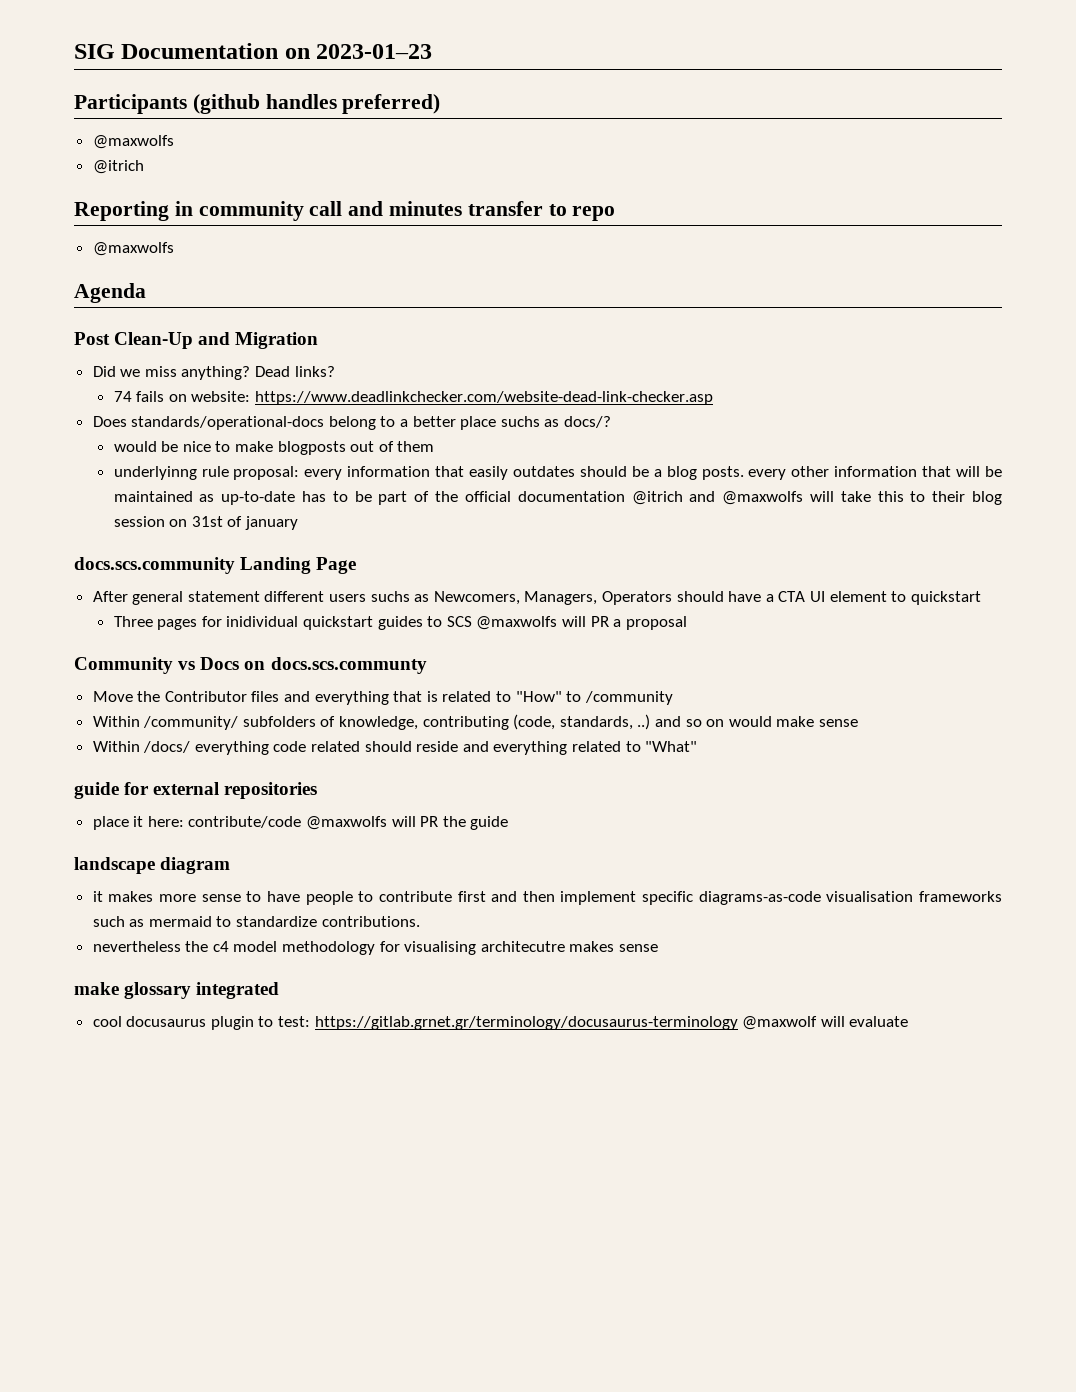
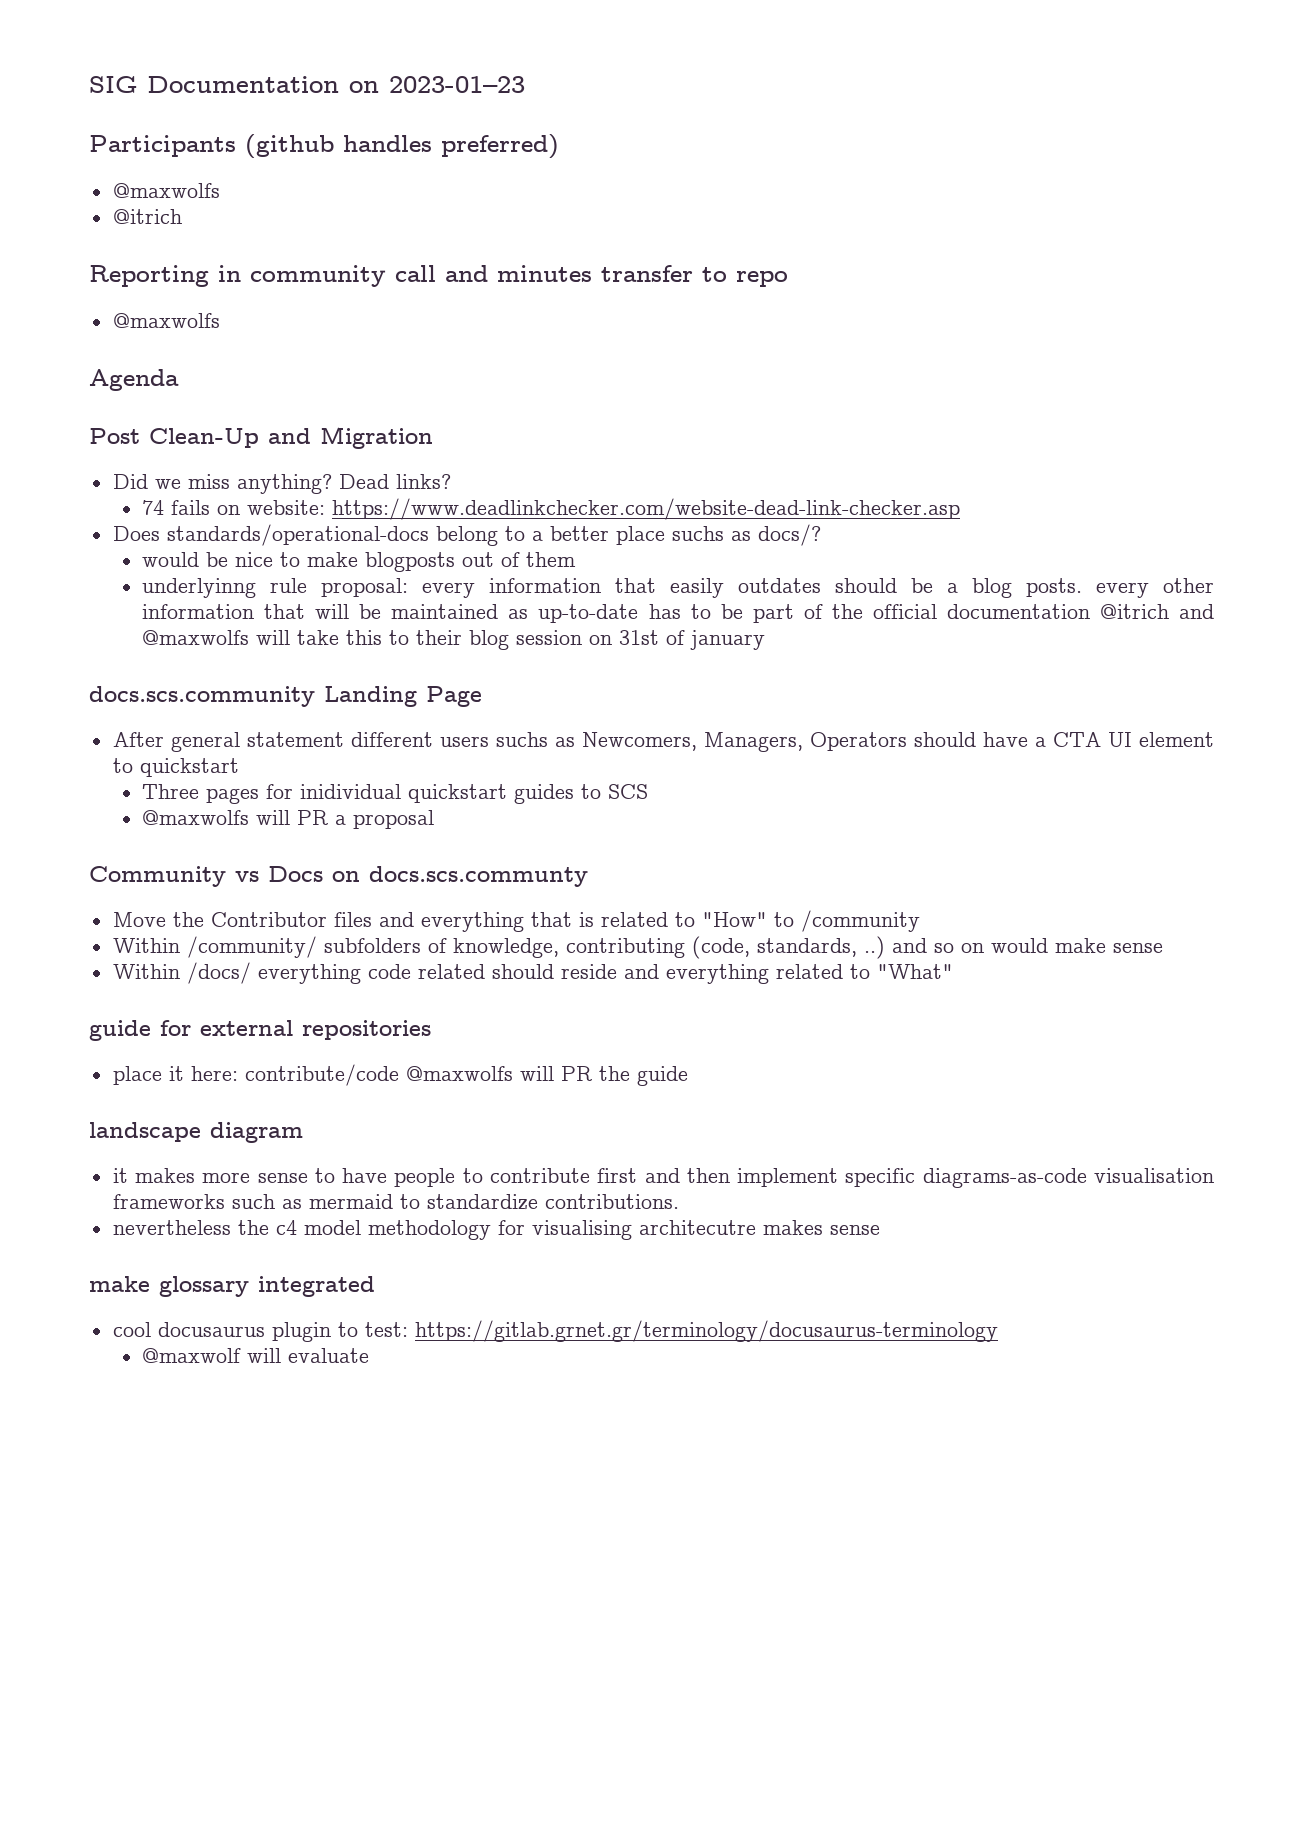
- Three pages for inidividual quickstart guides to SCS @maxwolfs will PR a proposal
+ Three pages for inidividual quickstart guides to SCS
+ @maxwolfs will PR a proposal
- cool docusaurus plugin to test: https://gitlab.grnet.gr/terminology/docusaurus-terminology @maxwolf will evaluate
+ cool docusaurus plugin to test: https://gitlab.grnet.gr/terminology/docusaurus-terminology
+ @maxwolf will evaluate

